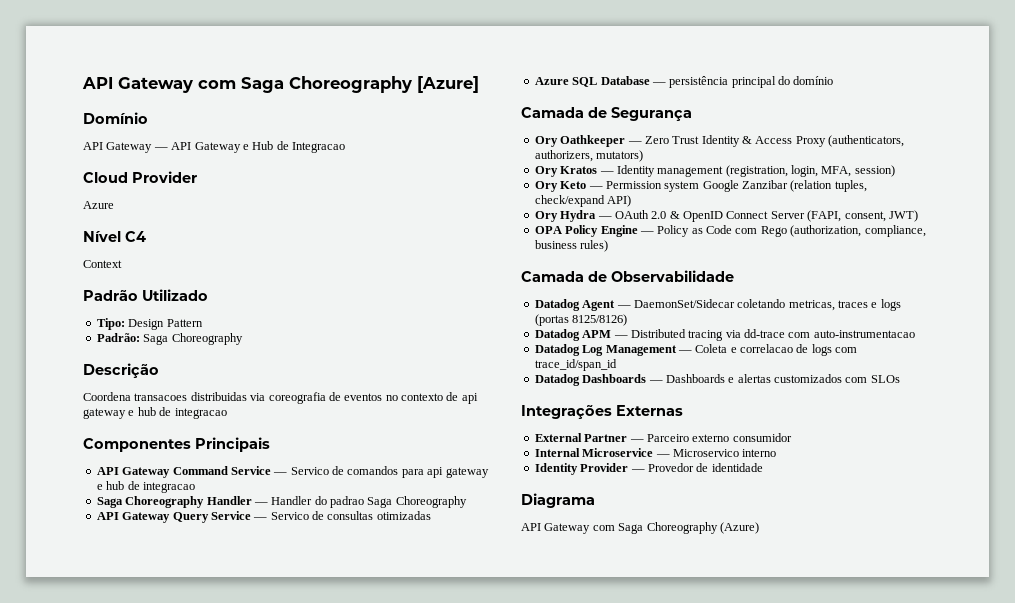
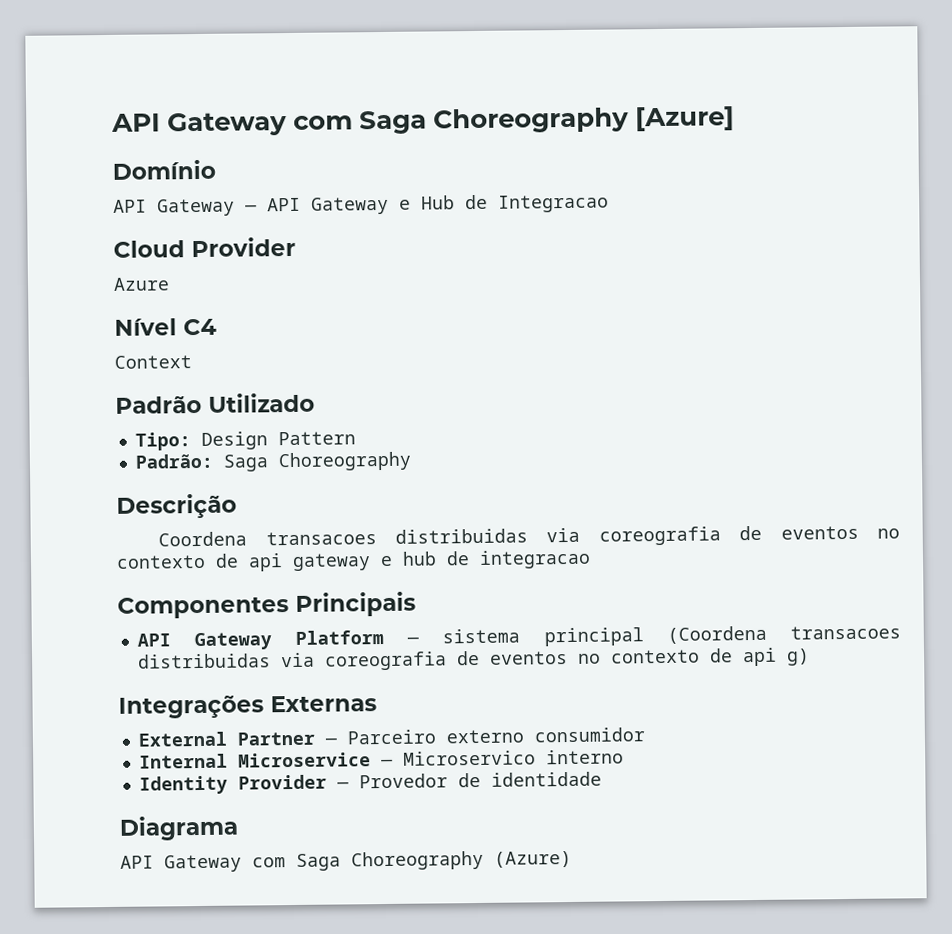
- API Gateway Command Service — Servico de comandos para api gateway e hub de integracao
- Saga Choreography Handler — Handler do padrao Saga Choreography
- API Gateway Query Service — Servico de consultas otimizadas
- Azure SQL Database — persistência principal do domínio
- Camada de Segurança
- Ory Oathkeeper — Zero Trust Identity & Access Proxy (authenticators, authorizers, mutators)
- Ory Kratos — Identity management (registration, login, MFA, session)
- Ory Keto — Permission system Google Zanzibar (relation tuples, check/expand API)
- Ory Hydra — OAuth 2.0 & OpenID Connect Server (FAPI, consent, JWT)
- OPA Policy Engine — Policy as Code com Rego (authorization, compliance, business rules)
- Camada de Observabilidade
- Datadog Agent — DaemonSet/Sidecar coletando metricas, traces e logs (portas 8125/8126)
- Datadog APM — Distributed tracing via dd-trace com auto-instrumentacao
- Datadog Log Management — Coleta e correlacao de logs com trace_id/span_id
- Datadog Dashboards — Dashboards e alertas customizados com SLOs
+ API Gateway Platform — sistema principal (Coordena transacoes distribuidas via coreografia de eventos no contexto de api g)

